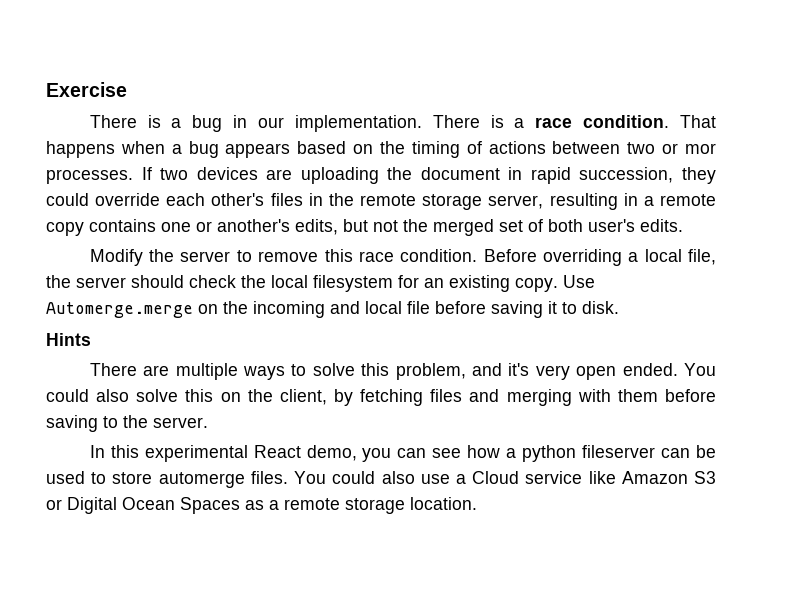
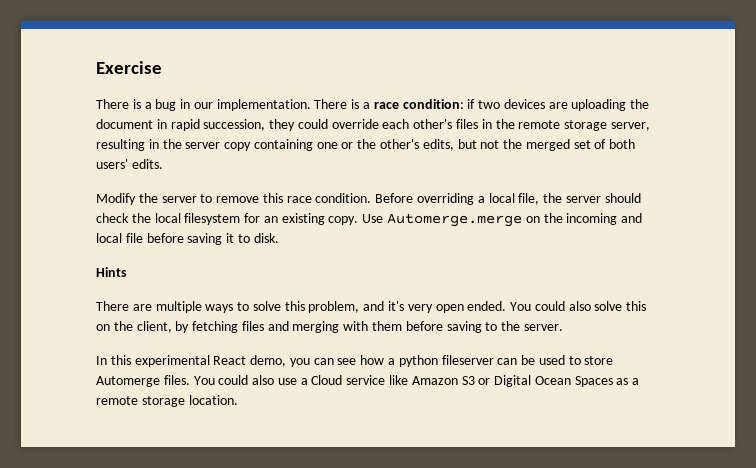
- There is a race condition. That happens when a bug appears based on the timing of actions between two or mor processes. If two devices are uploading the document in rapid succession, they could override each other's files in the remote storage server, resulting in a remote copy contains one or another's edits, but not the merged set of both user's edits.
+ There is a race condition: if two devices are uploading the document in rapid succession, they could override each other's files in the remote storage server, resulting in the server copy containing one or the other's edits, but not the merged set of both users' edits.
- In this experimental React demo, you can see how a python fileserver can be used to store automerge files.
+ In this experimental React demo, you can see how a python fileserver can be used to store Automerge files.

